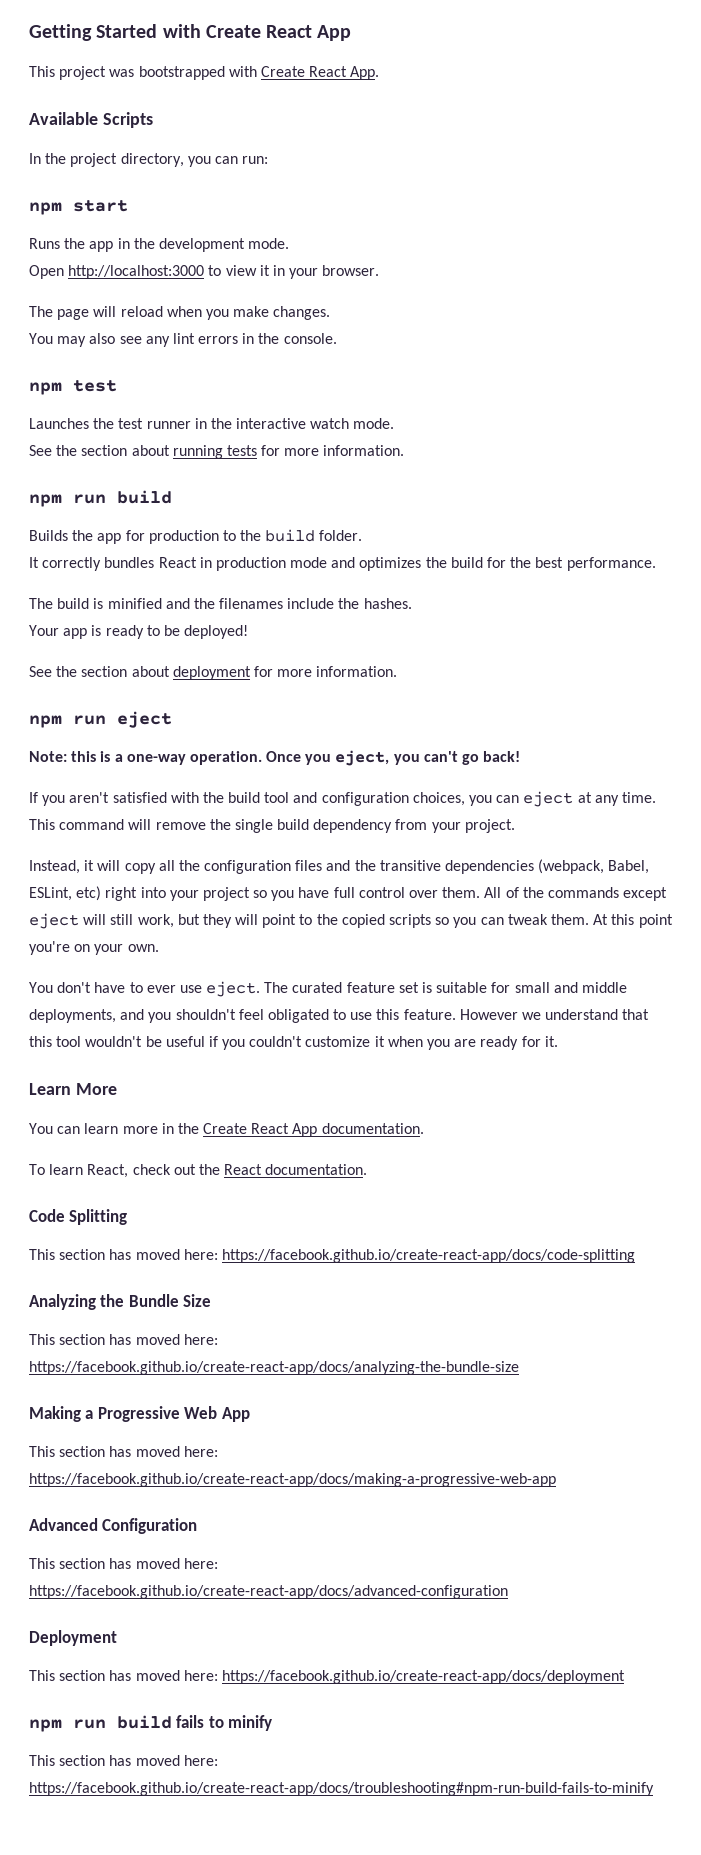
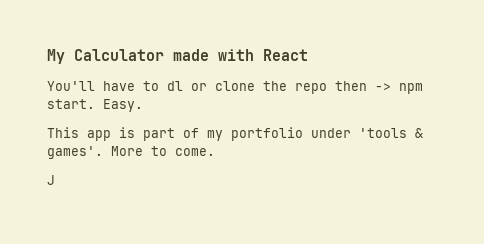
- Getting Started with Create React App
- This project was bootstrapped with Create React App.
- Available Scripts
- In the project directory, you can run:
- npm start
- Runs the app in the development mode.
- Open http://localhost:3000 to view it in your browser.
- The page will reload when you make changes.
- You may also see any lint errors in the console.
- npm test
- Launches the test runner in the interactive watch mode.
- See the section about running tests for more information.
- npm run build
- Builds the app for production to the build folder.
- It correctly bundles React in production mode and optimizes the build for the best performance.
- The build is minified and the filenames include the hashes.
- Your app is ready to be deployed!
- See the section about deployment for more information.
- npm run eject
- Note: this is a one-way operation. Once you eject, you can't go back!
- If you aren't satisfied with the build tool and configuration choices, you can eject at any time. This command will remove the single build dependency from your project.
- Instead, it will copy all the configuration files and the transitive dependencies (webpack, Babel, ESLint, etc) right into your project so you have full control over them. All of the commands except eject will still work, but they will point to the copied scripts so you can tweak them. At this point you're on your own.
- You don't have to ever use eject. The curated feature set is suitable for small and middle deployments, and you shouldn't feel obligated to use this feature. However we understand that this tool wouldn't be useful if you couldn't customize it when you are ready for it.
- Learn More
- You can learn more in the Create React App documentation.
- To learn React, check out the React documentation.
- Code Splitting
- This section has moved here: https://facebook.github.io/create-react-app/docs/code-splitting
- Analyzing the Bundle Size
- This section has moved here: https://facebook.github.io/create-react-app/docs/analyzing-the-bundle-size
- Making a Progressive Web App
- This section has moved here: https://facebook.github.io/create-react-app/docs/making-a-progressive-web-app
- Advanced Configuration
- This section has moved here: https://facebook.github.io/create-react-app/docs/advanced-configuration
- Deployment
- This section has moved here: https://facebook.github.io/create-react-app/docs/deployment
- npm run build fails to minify
- This section has moved here: https://facebook.github.io/create-react-app/docs/troubleshooting#npm-run-build-fails-to-minify
+ My Calculator made with React
+ You'll have to dl or clone the repo then -> npm start. Easy.
+ This app is part of my portfolio under 'tools & games'. More to come.
+ J

